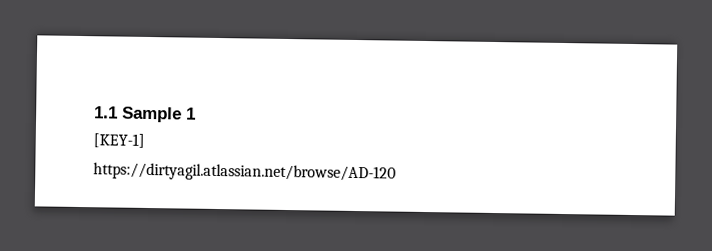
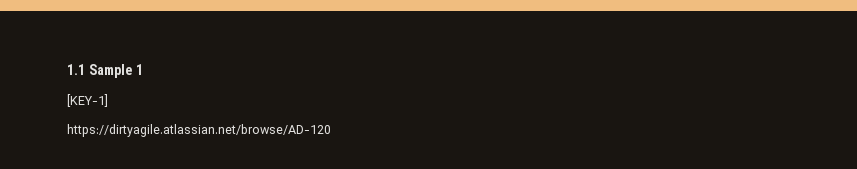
- https://dirtyagil.atlassian.net/browse/AD-120
+ https://dirtyagile.atlassian.net/browse/AD-120

